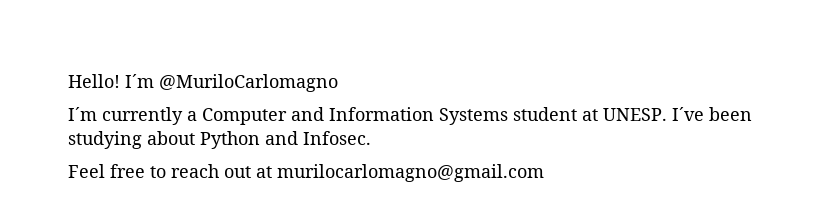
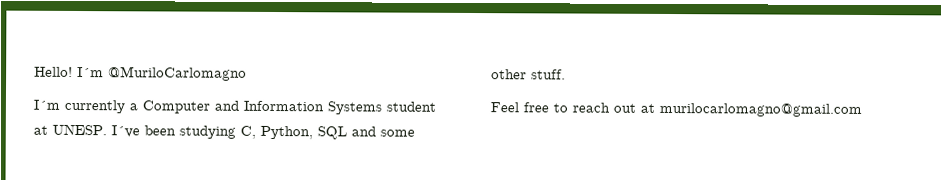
- I´ve been studying about Python and Infosec.
+ I´ve been studying C, Python, SQL and some other stuff.

